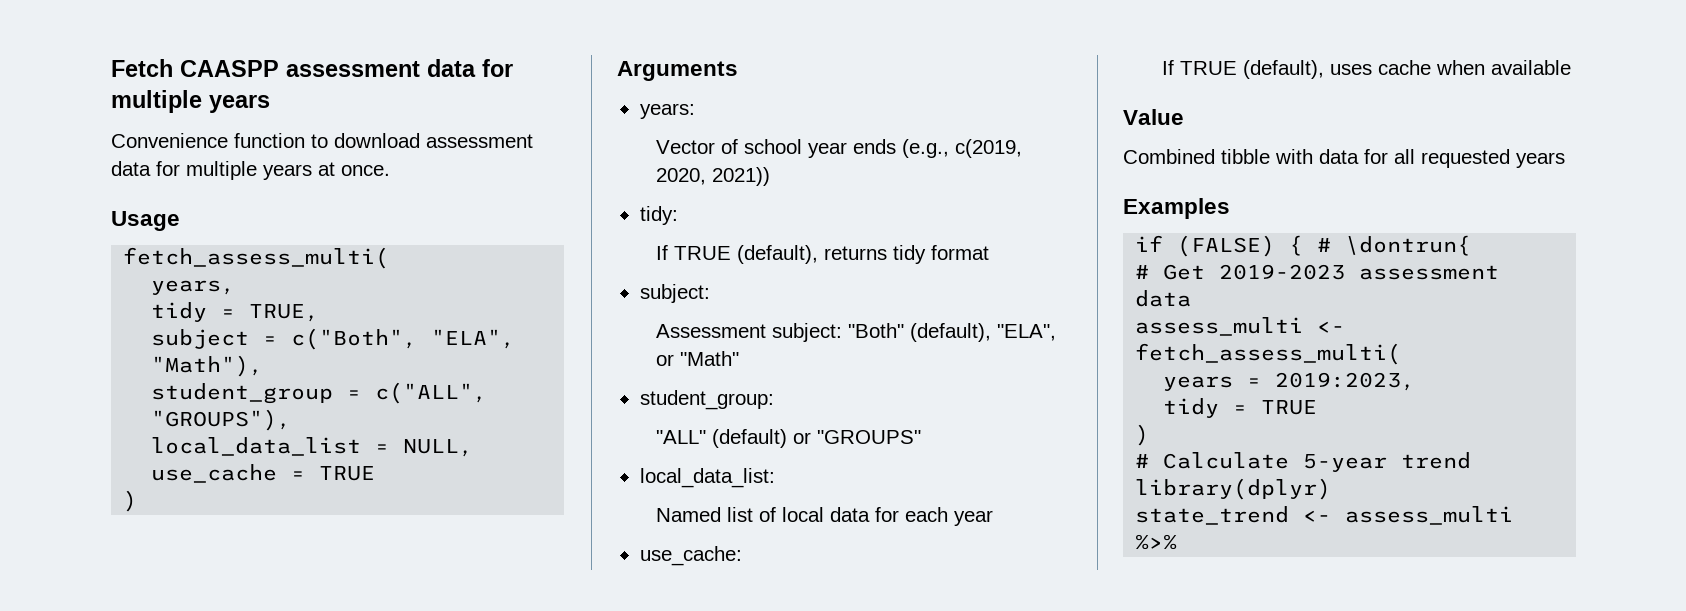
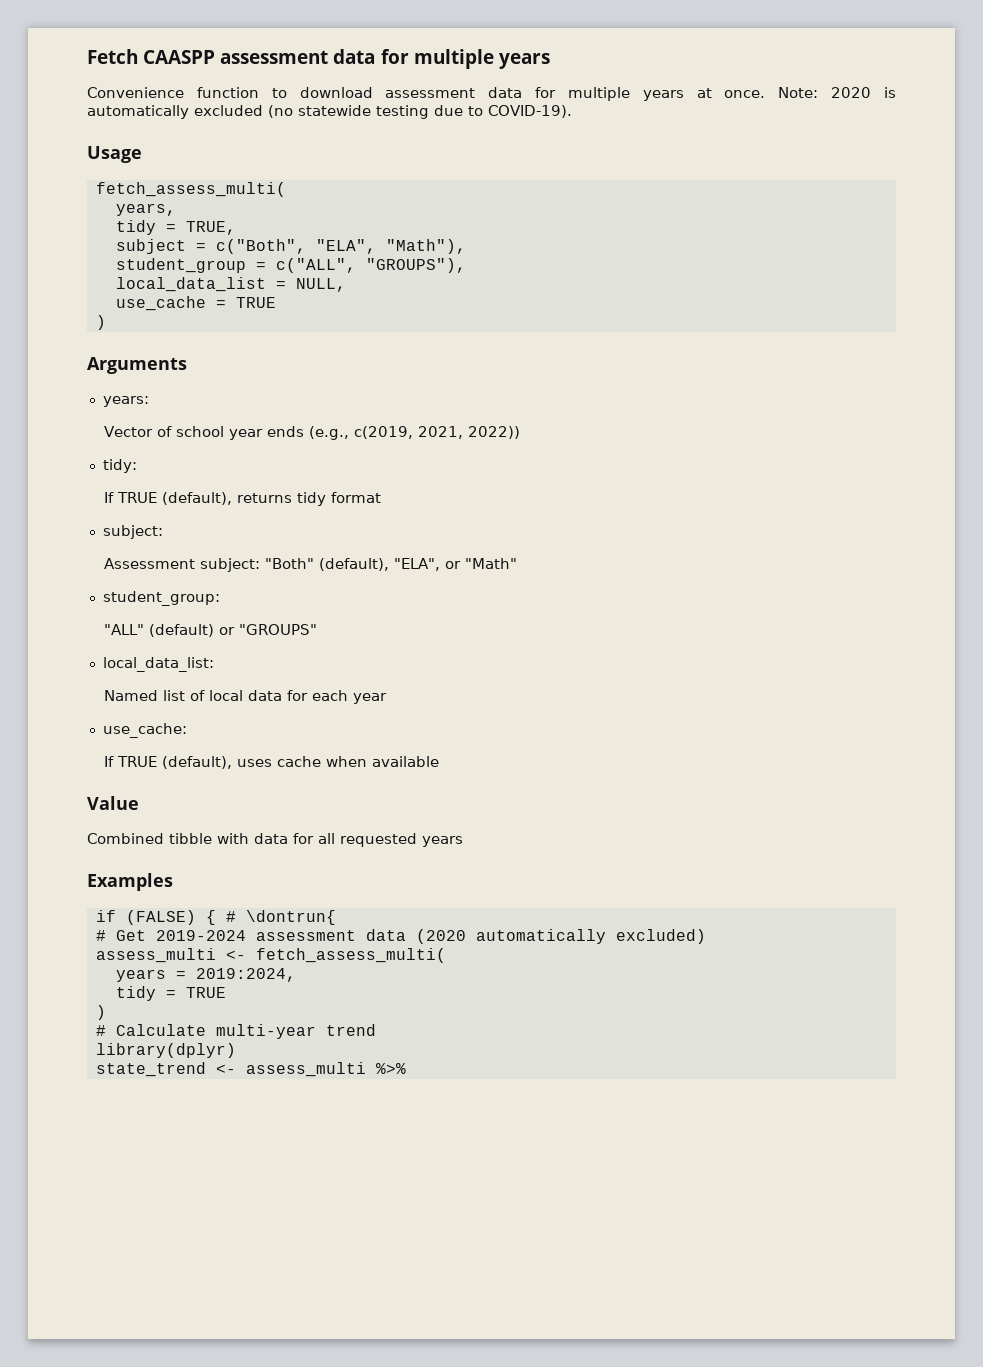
+ Note: 2020 is automatically excluded (no statewide testing due to COVID-19).
- Vector of school year ends (e.g., c(2019, 2020, 2021))
+ Vector of school year ends (e.g., c(2019, 2021, 2022))
- # Get 2019-2023 assessment data
+ # Get 2019-2024 assessment data (2020 automatically excluded)
- years = 2019:2023,
+ years = 2019:2024,
- # Calculate 5-year trend
+ # Calculate multi-year trend

